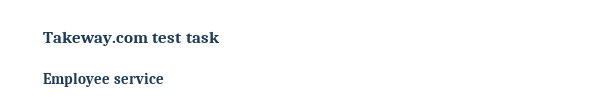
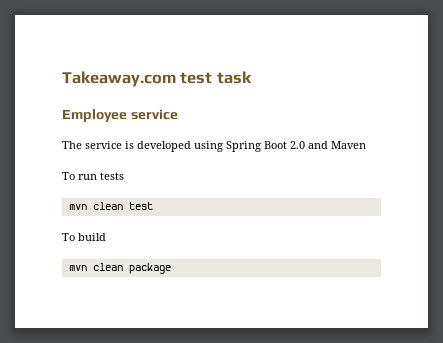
- Takeway.com test task
+ Takeaway.com test task
+ The service is developed using Spring Boot 2.0 and Maven
+ To run tests
+ mvn clean test
+ To build
+ mvn clean package

